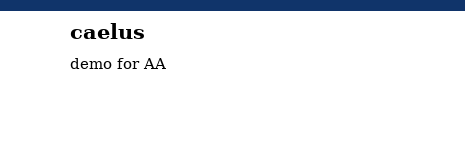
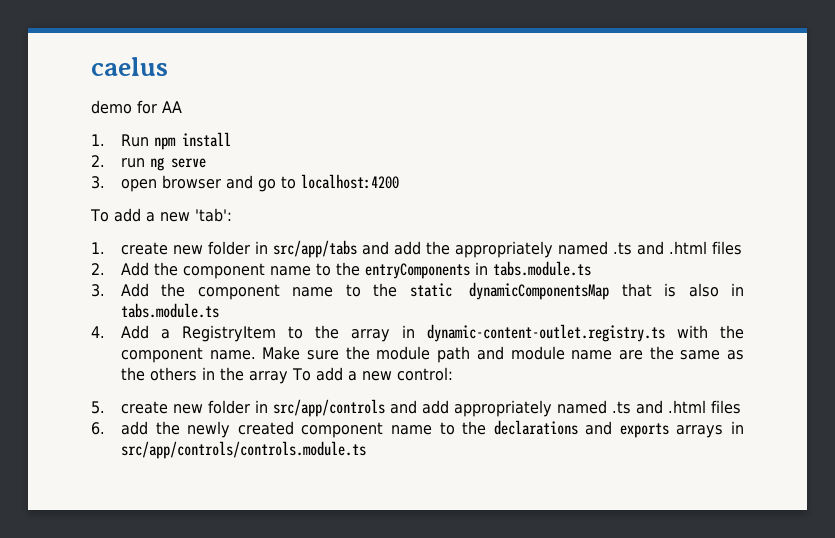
+ 1. Run npm install
+ 2. run ng serve
+ 3. open browser and go to localhost:4200
+ To add a new 'tab':
+ 1. create new folder in src/app/tabs and add the appropriately named .ts and .html files
+ 2. Add the component name to the entryComponents in tabs.module.ts
+ 3. Add the component name to the static dynamicComponentsMap that is also in tabs.module.ts
+ 4. Add a RegistryItem to the array in dynamic-content-outlet.registry.ts with the component name. Make sure the module path and module name are the same as the others in the array To add a new control:
+ 5. create new folder in src/app/controls and add appropriately named .ts and .html files
+ 6. add the newly created component name to the declarations and exports arrays in src/app/controls/controls.module.ts

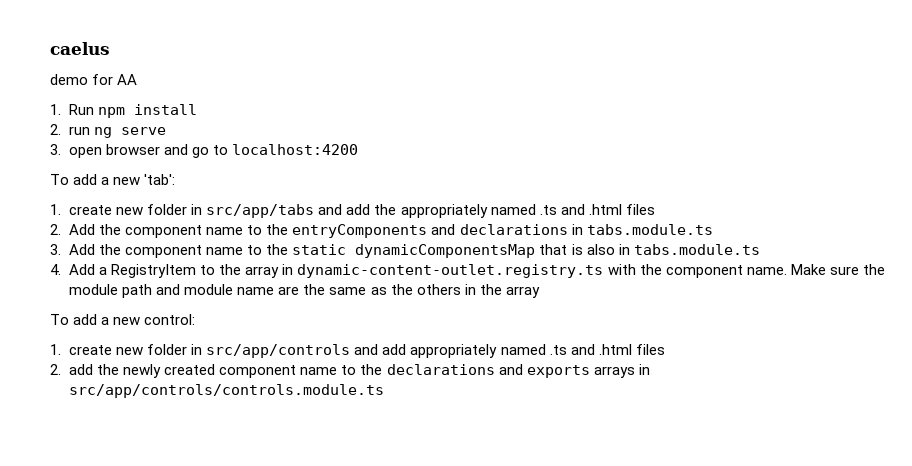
- 2. Add the component name to the entryComponents in tabs.module.ts
+ 2. Add the component name to the entryComponents and declarations in tabs.module.ts
- Make sure the module path and module name are the same as the others in the array To add a new control:
+ Make sure the module path and module name are the same as the others in the array
+ To add a new control:
- 5. create new folder in src/app/controls and add appropriately named .ts and .html files
+ 1. create new folder in src/app/controls and add appropriately named .ts and .html files
- 6. add the newly created component name to the declarations and exports arrays in src/app/controls/controls.module.ts
+ 2. add the newly created component name to the declarations and exports arrays in src/app/controls/controls.module.ts

